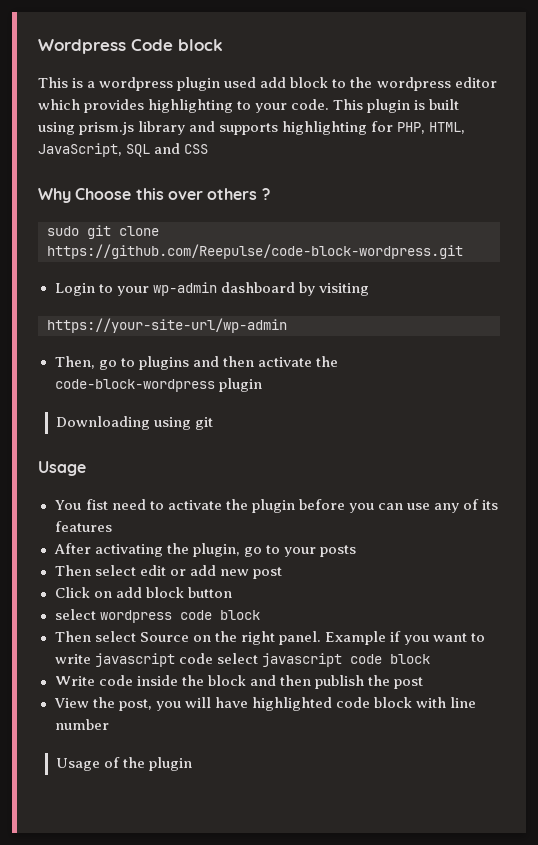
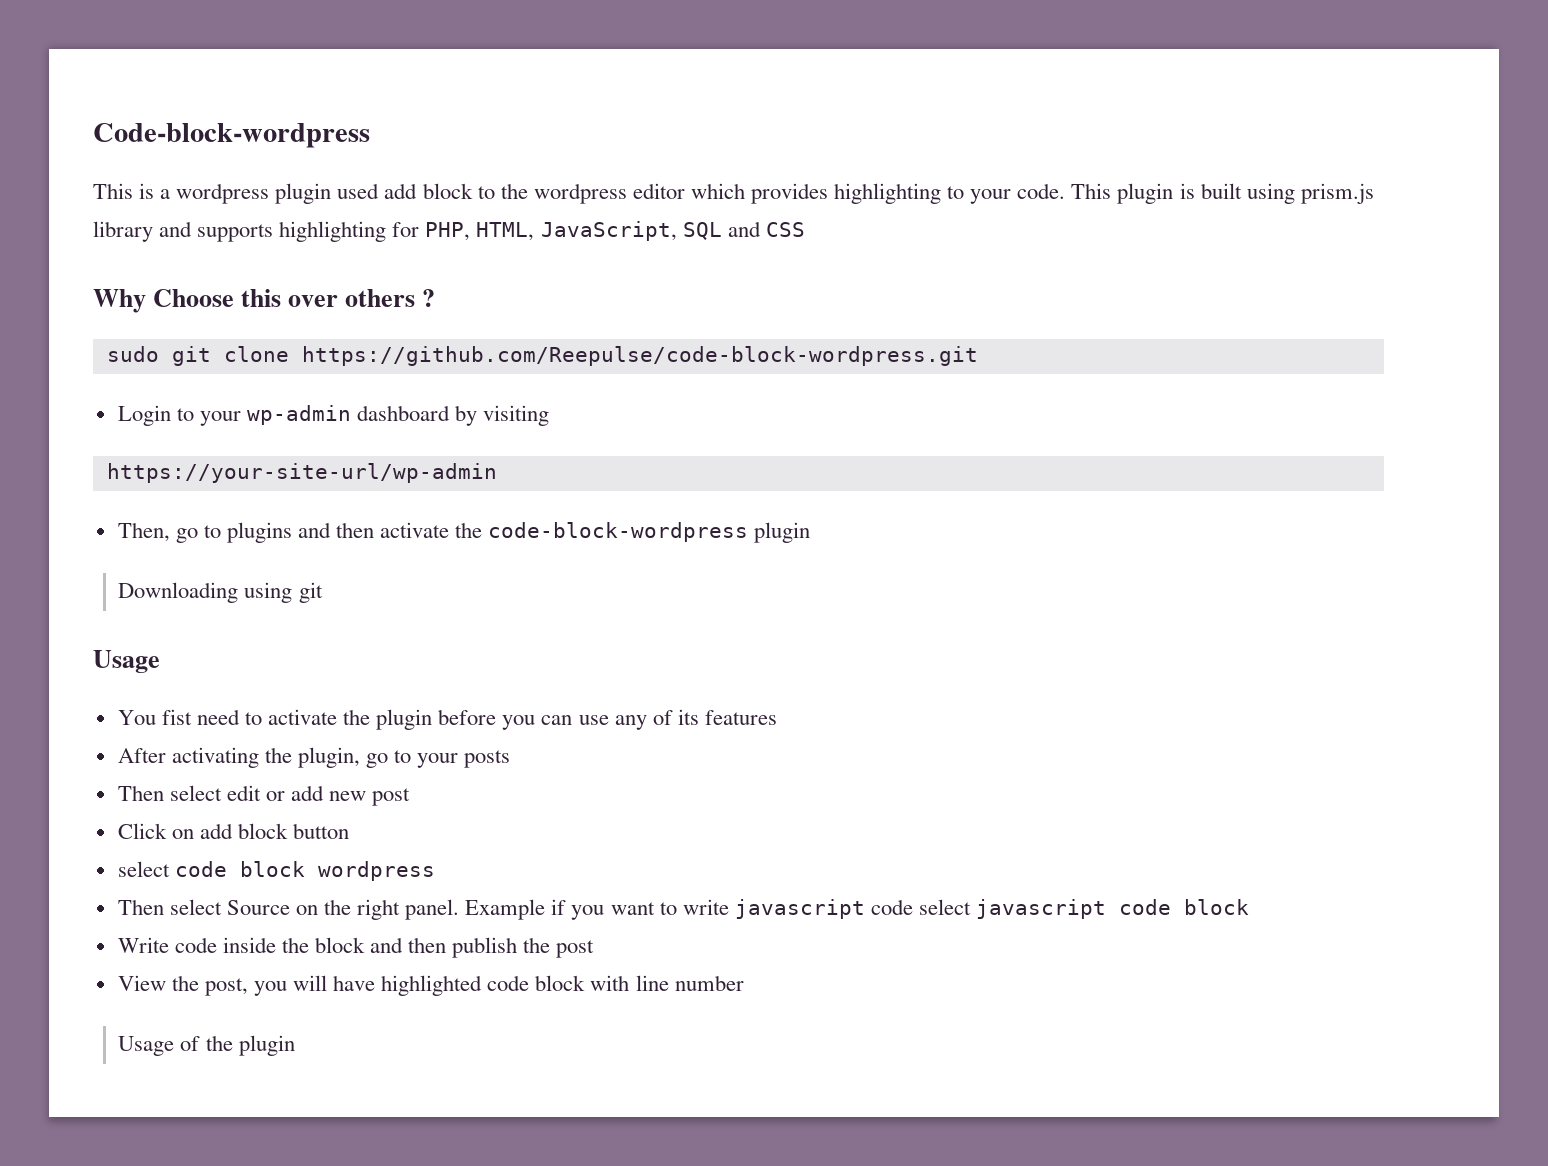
- Wordpress Code block
+ Code-block-wordpress
- select wordpress code block
+ select code block wordpress

